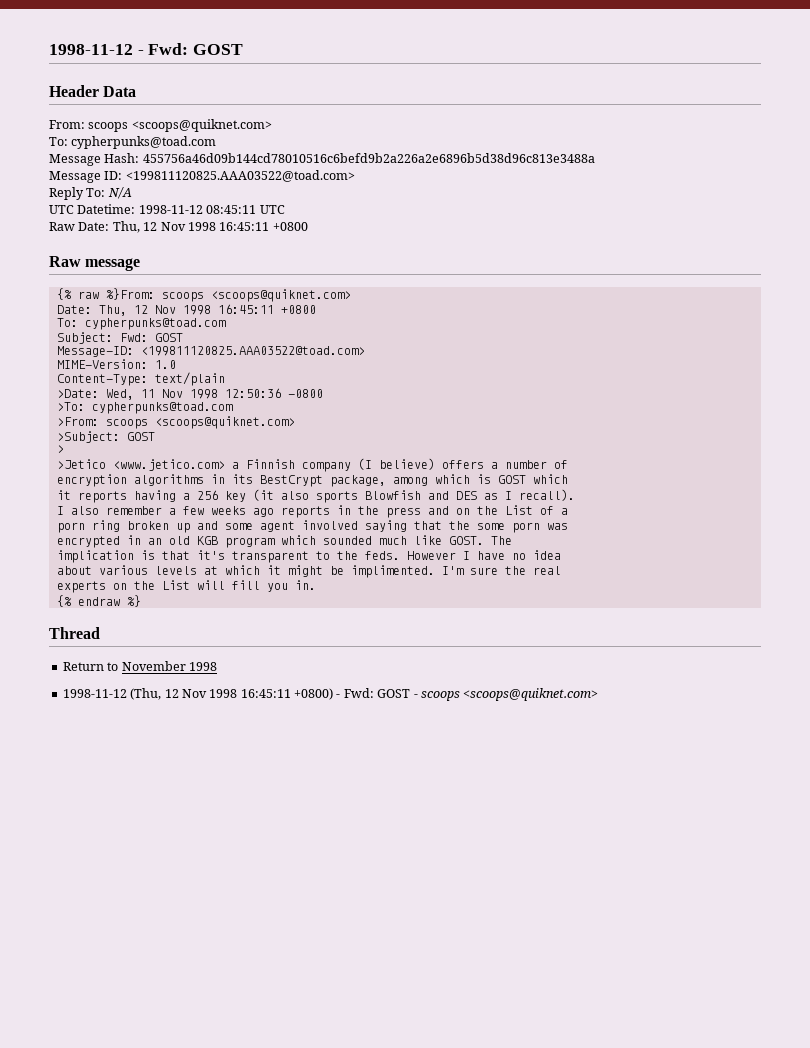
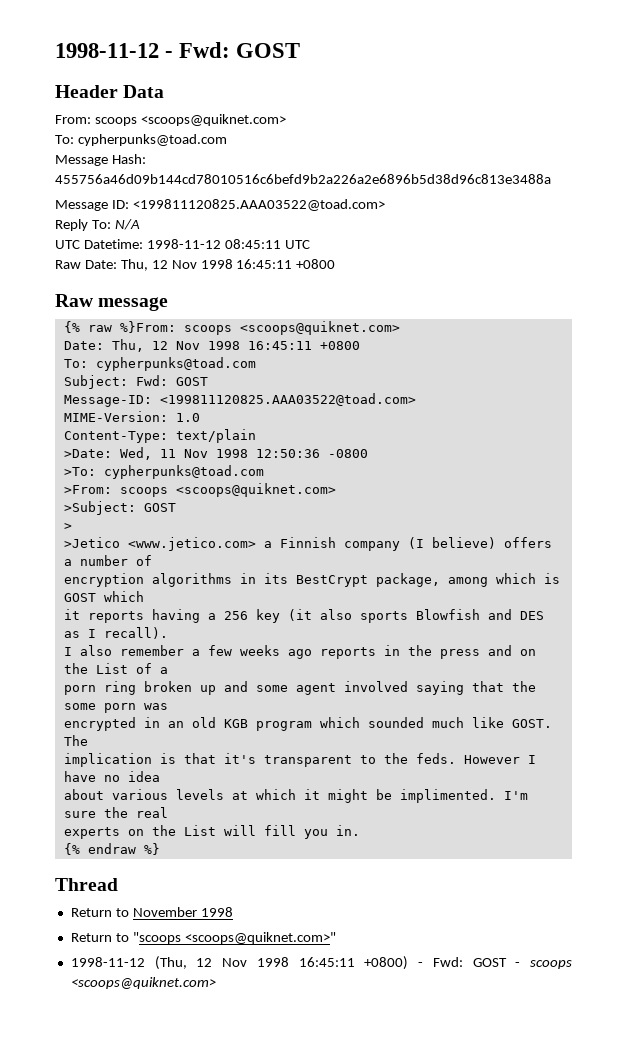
+ Return to "scoops <scoops@quiknet.com>"

